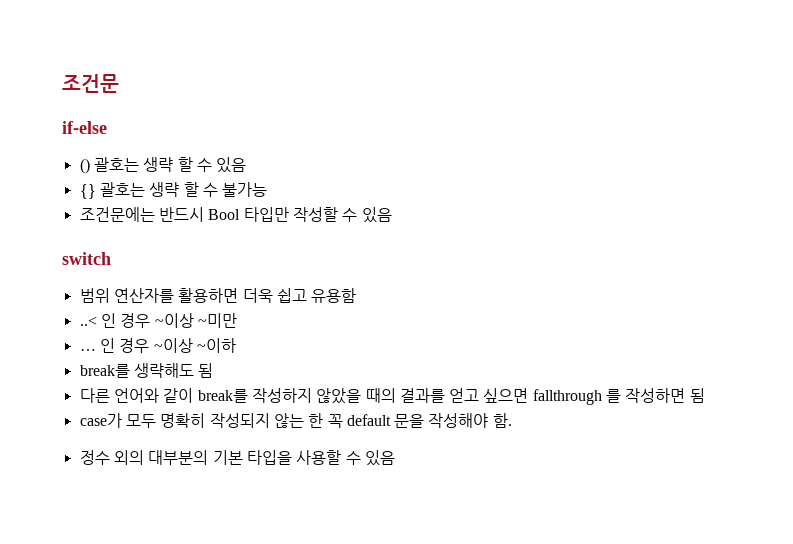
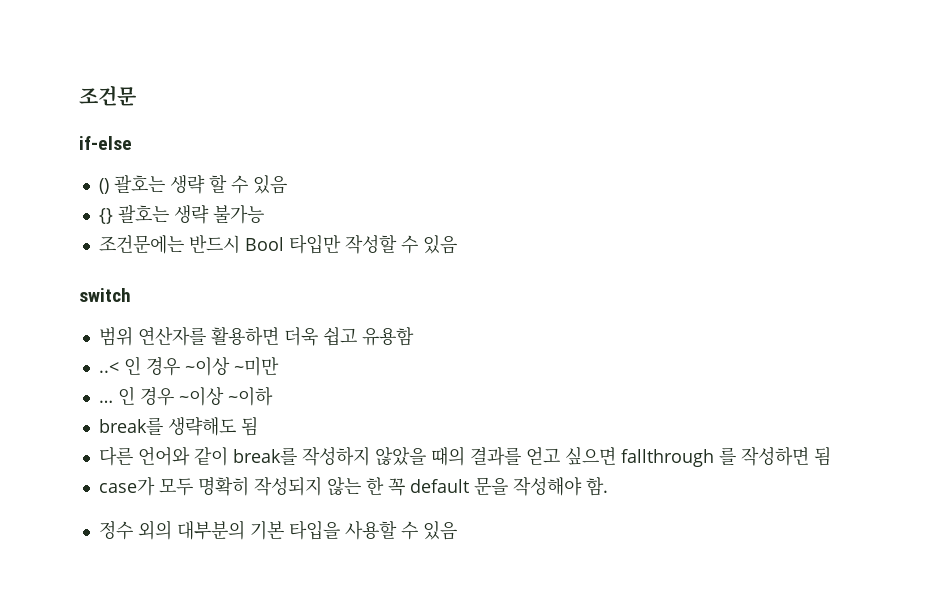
- {} 괄호는 생략 할 수 불가능
+ {} 괄호는 생략 불가능

